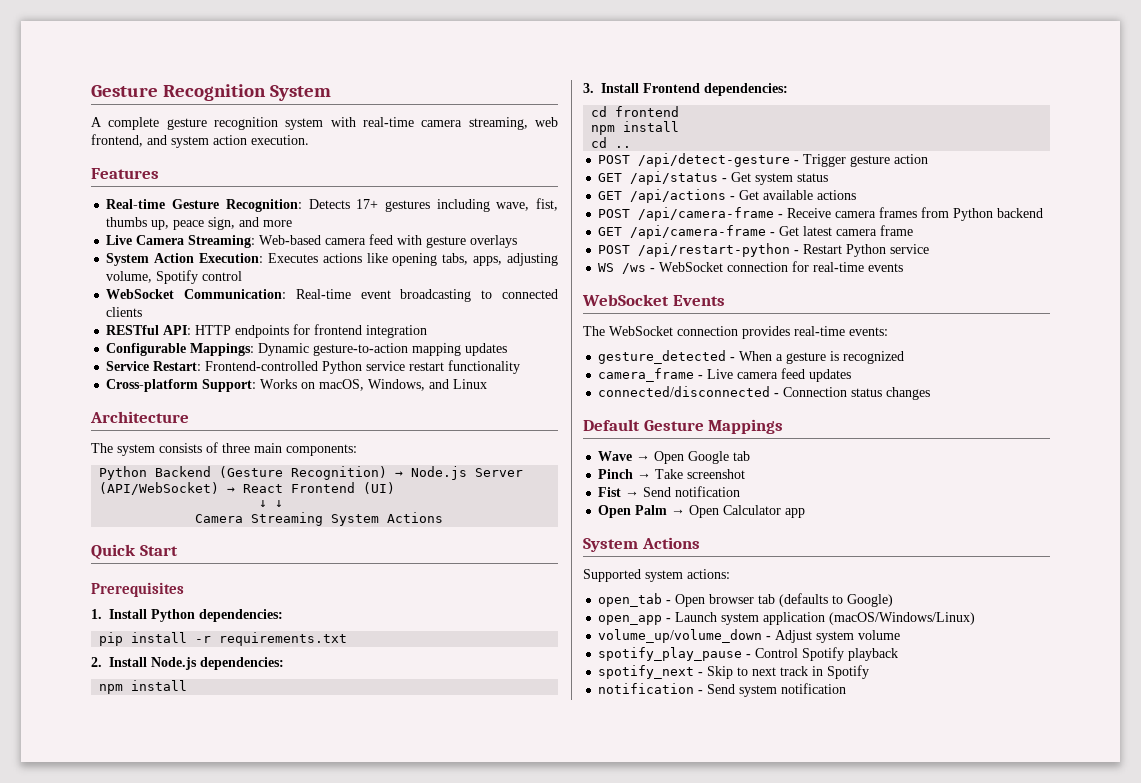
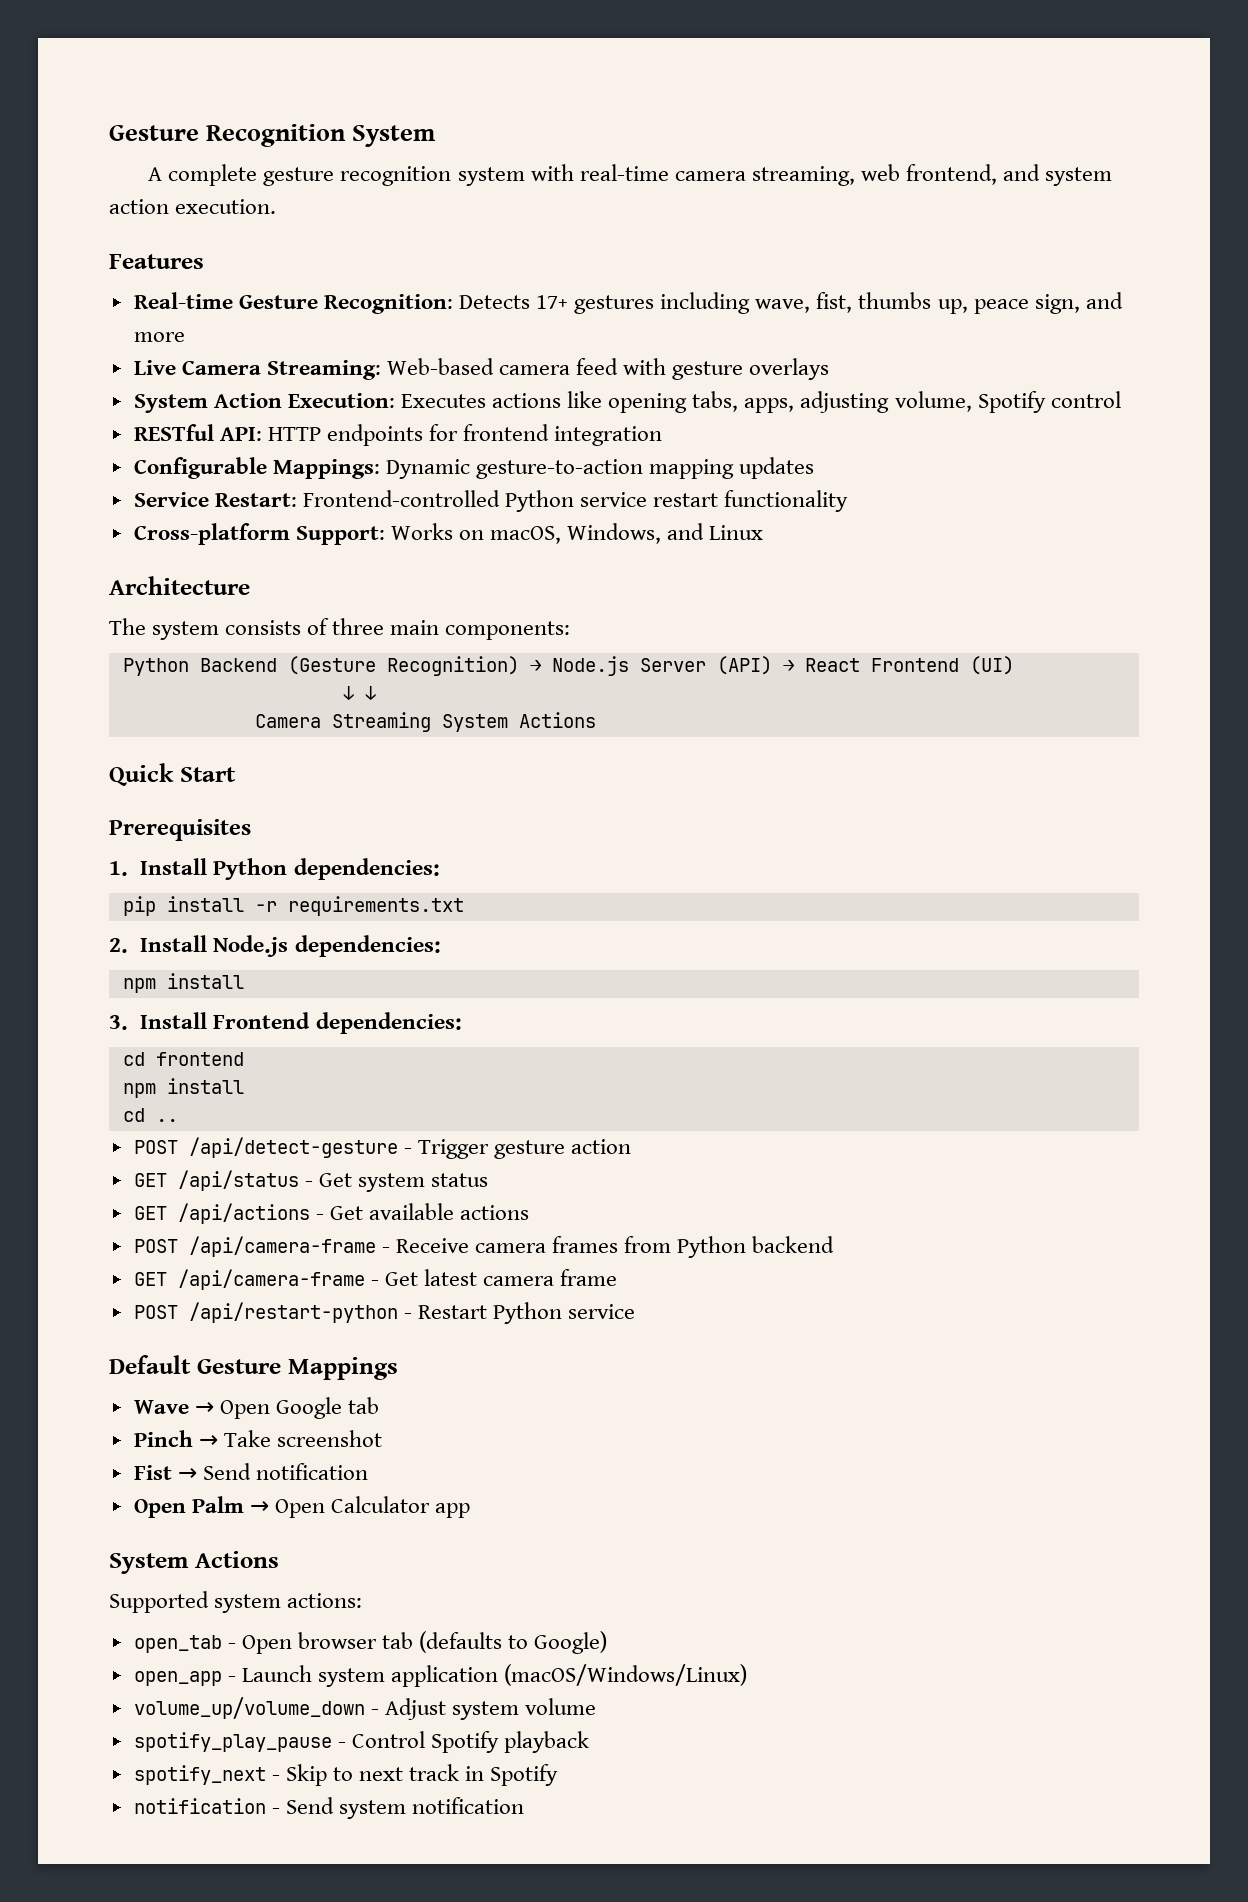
- WebSocket Communication: Real-time event broadcasting to connected clients
- Python Backend (Gesture Recognition) → Node.js Server (API/WebSocket) → React Frontend (UI)
+ Python Backend (Gesture Recognition) → Node.js Server (API) → React Frontend (UI)
- WS /ws - WebSocket connection for real-time events
- WebSocket Events
- The WebSocket connection provides real-time events:
- gesture_detected - When a gesture is recognized
- camera_frame - Live camera feed updates
- connected/disconnected - Connection status changes

